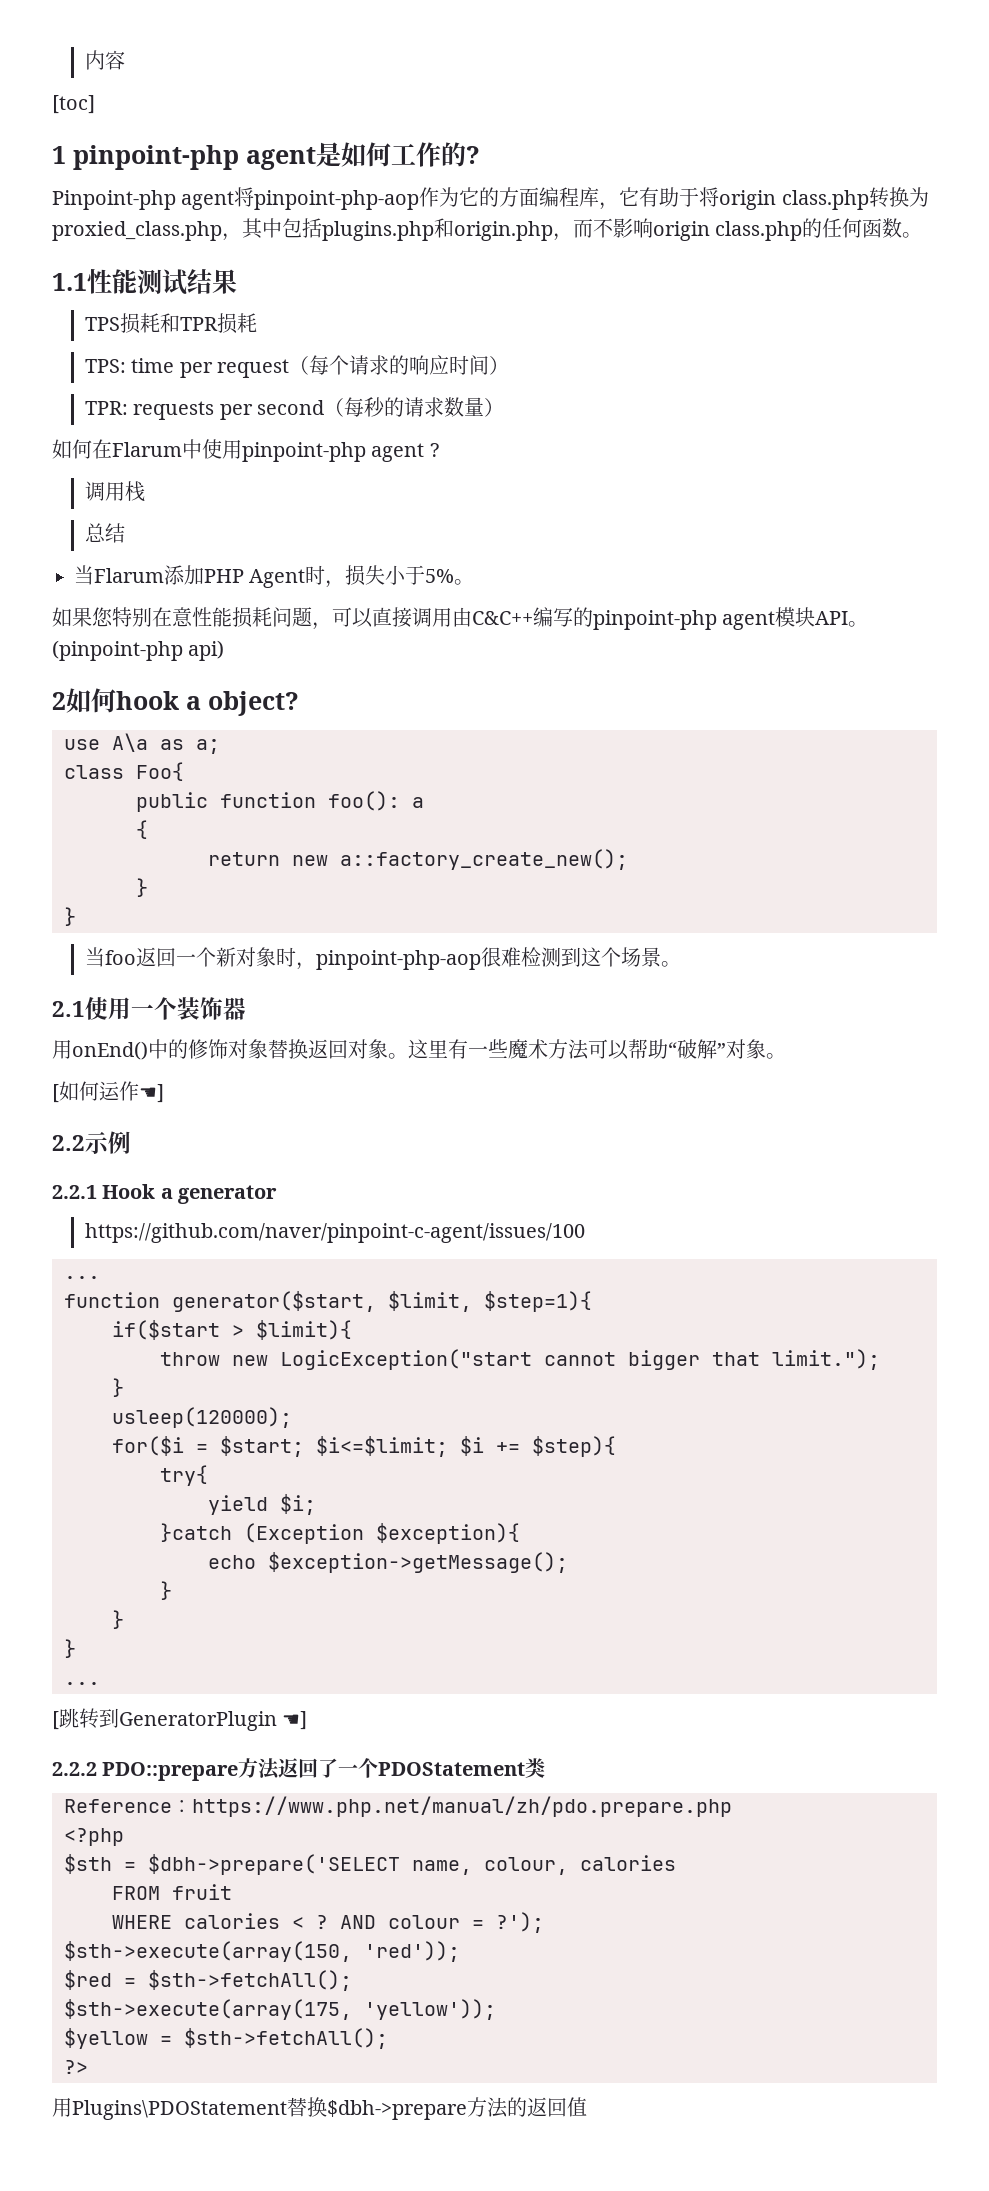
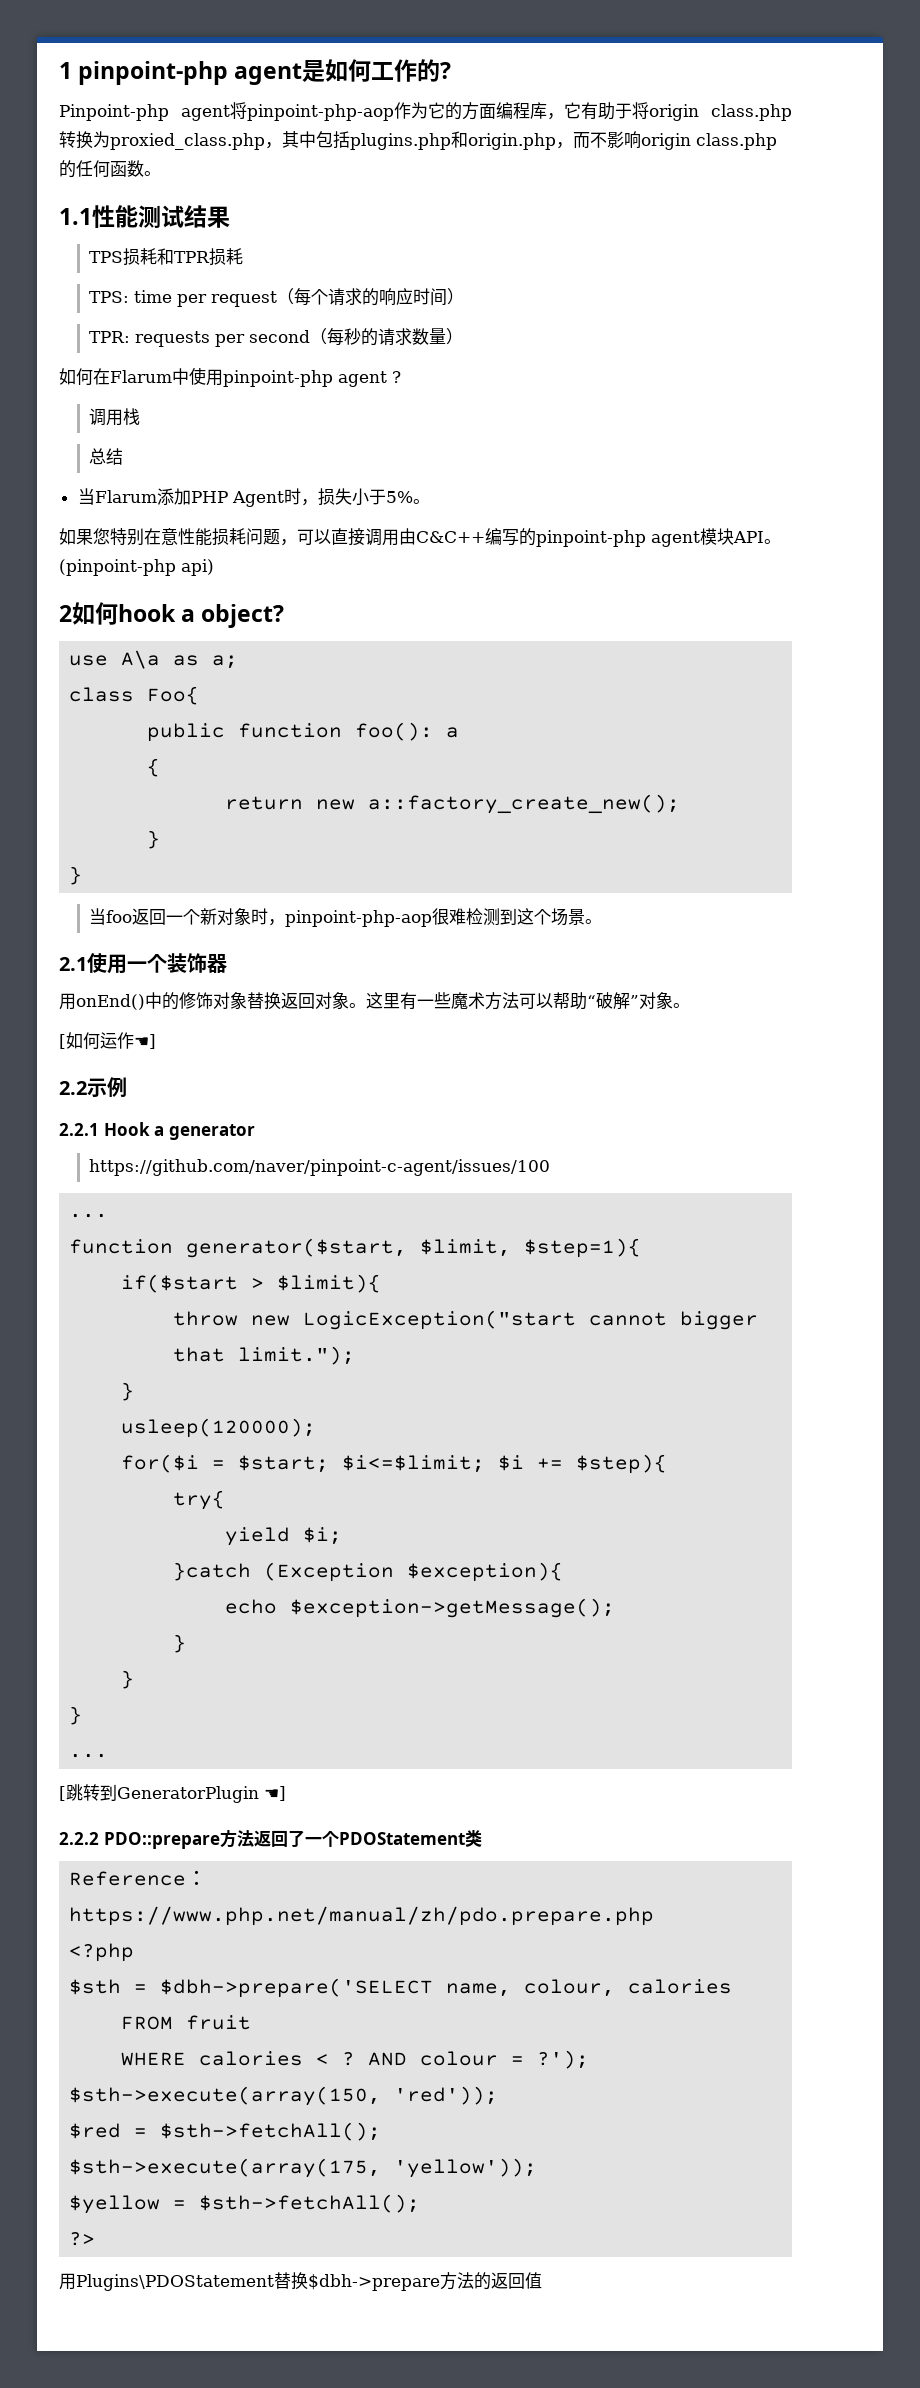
- 内容
- [toc]

